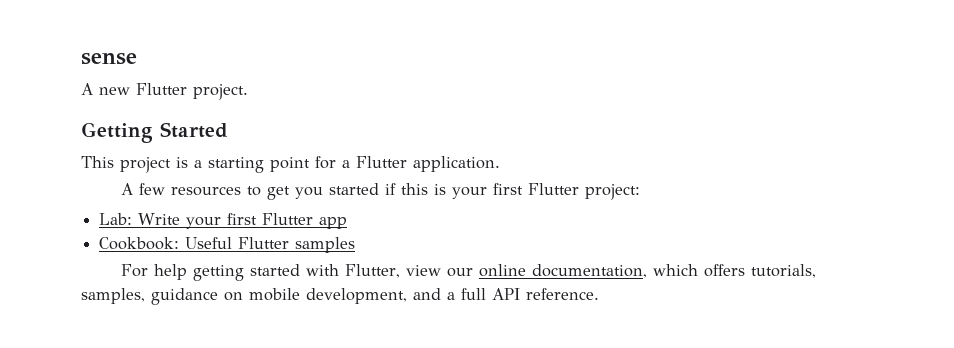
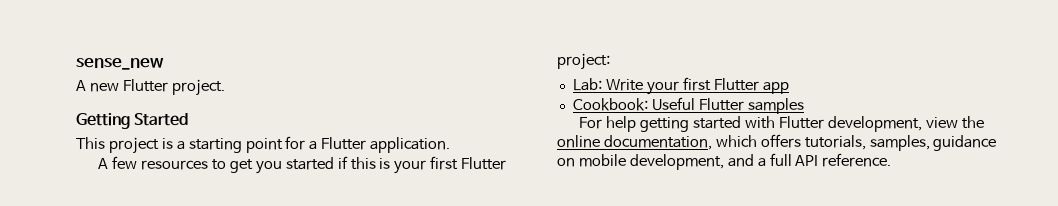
- sense
+ sense_new
- For help getting started with Flutter, view our online documentation, which offers tutorials, samples, guidance on mobile development, and a full API reference.
+ For help getting started with Flutter development, view the online documentation, which offers tutorials, samples, guidance on mobile development, and a full API reference.

